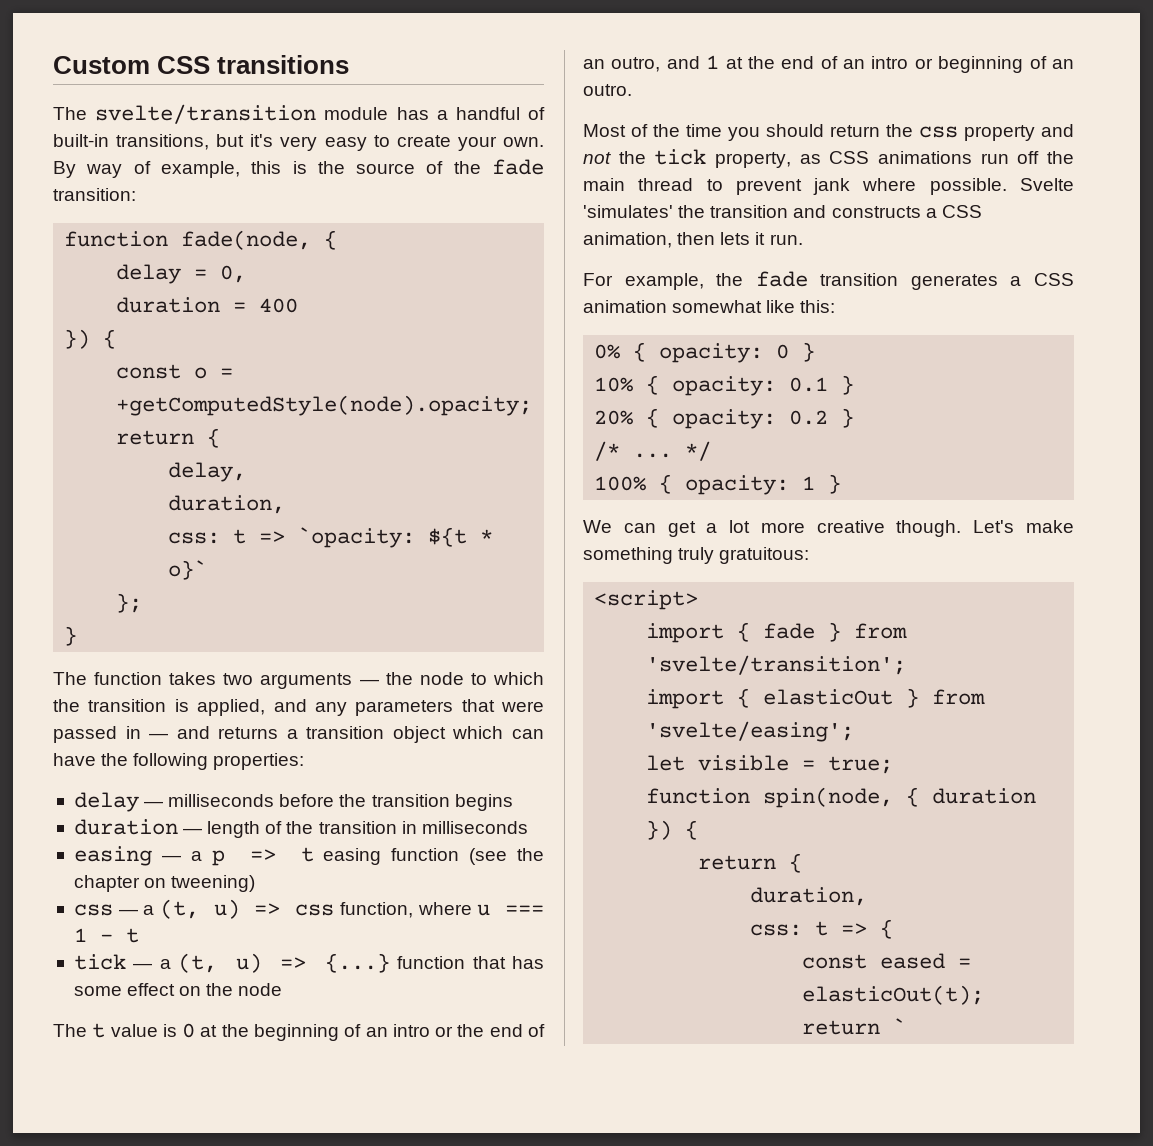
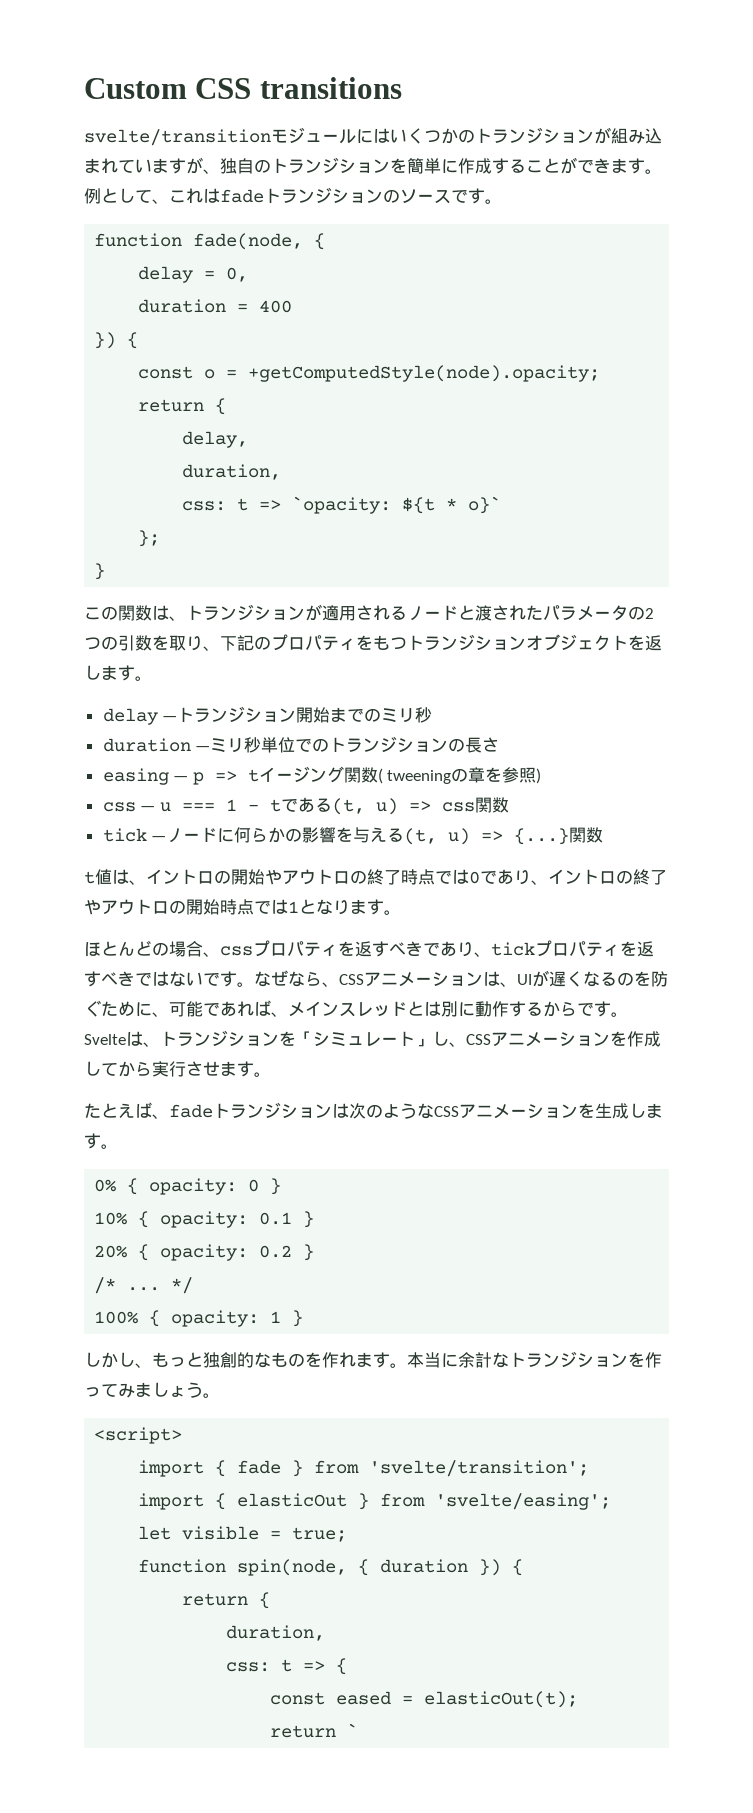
- The svelte/transition module has a handful of built-in transitions, but it's very easy to create your own. By way of example, this is the source of the fade transition:
+ svelte/transitionモジュールにはいくつかのトランジションが組み込まれていますが、独自のトランジションを簡単に作成することができます。例として、これはfadeトランジションのソースです。
- The function takes two arguments — the node to which the transition is applied, and any parameters that were passed in — and returns a transition object which can have the following properties:
- delay — milliseconds before the transition begins
- duration — length of the transition in milliseconds
+ この関数は、トランジションが適用されるノードと渡されたパラメータの2つの引数を取り、下記のプロパティをもつトランジションオブジェクトを返します。
+ delay —トランジション開始までのミリ秒
+ duration —ミリ秒単位でのトランジションの長さ
- easing — a p => t easing function (see the chapter on tweening)
- css — a (t, u) => css function, where u === 1 - t
- tick — a (t, u) => {...} function that has some effect on the node
- The t value is 0 at the beginning of an intro or the end of an outro, and 1 at the end of an intro or beginning of an outro.
- Most of the time you should return the css property and not the tick property, as CSS animations run off the main thread to prevent jank where possible. Svelte 'simulates' the transition and constructs a CSS animation, then lets it run.
- For example, the fade transition generates a CSS animation somewhat like this:
+ easing — p => tイージング関数( tweeningの章を参照)
+ css — u === 1 - tである(t, u) => css関数
+ tick —ノードに何らかの影響を与える(t, u) => {...}関数
+ t値は、イントロの開始やアウトロの終了時点では0であり、イントロの終了やアウトロの開始時点では1となります。
+ ほとんどの場合、cssプロパティを返すべきであり、tickプロパティを返すべきではないです。なぜなら、CSSアニメーションは、UIが遅くなるのを防ぐために、可能であれば、メインスレッドとは別に動作するからです。Svelteは、トランジションを「シミュレート」し、CSSアニメーションを作成してから実行させます。
+ たとえば、fadeトランジションは次のようなCSSアニメーションを生成します。
- We can get a lot more creative though. Let's make something truly gratuitous:
+ しかし、もっと独創的なものを作れます。本当に余計なトランジションを作ってみましょう。

